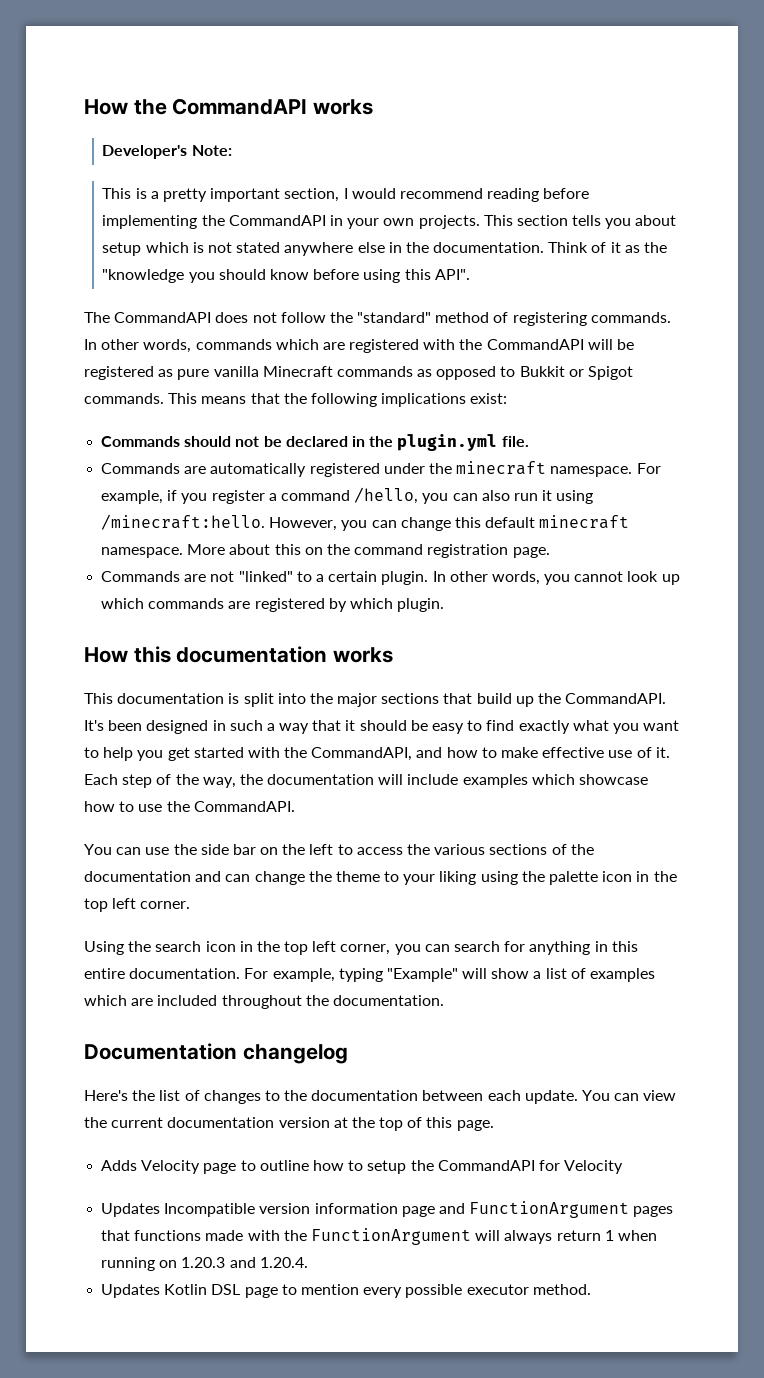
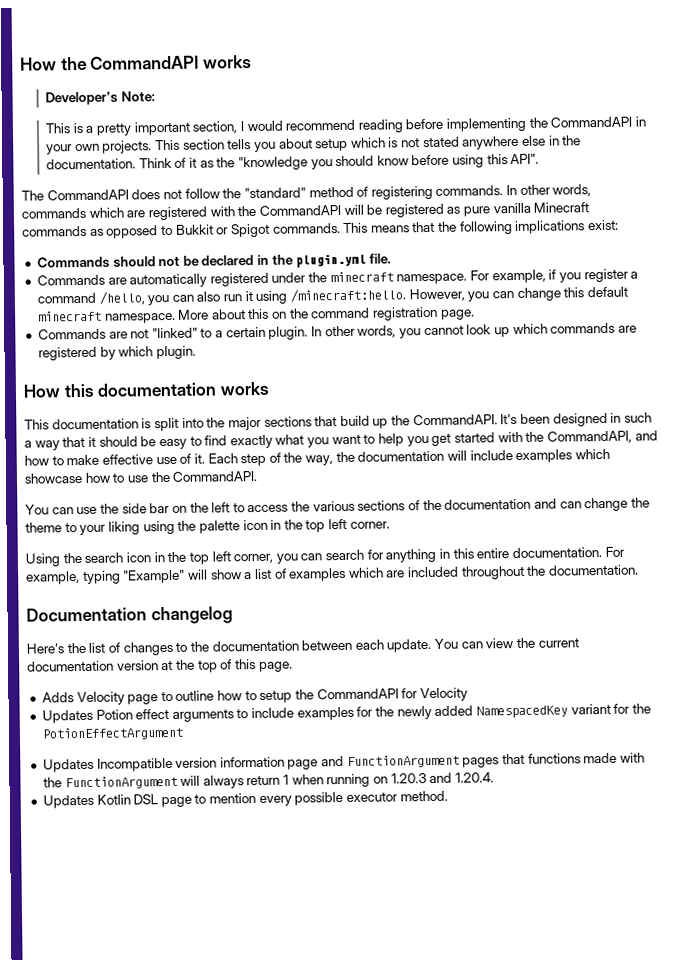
+ Updates Potion effect arguments to include examples for the newly added NamespacedKey variant for the PotionEffectArgument

